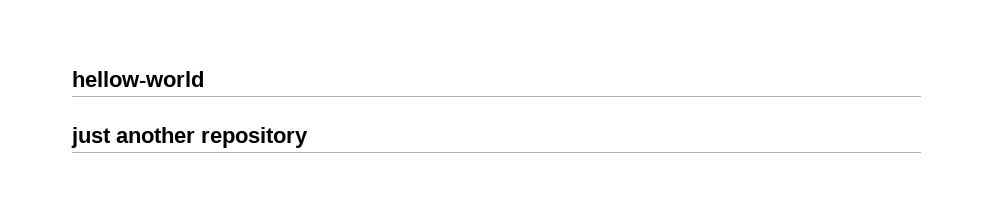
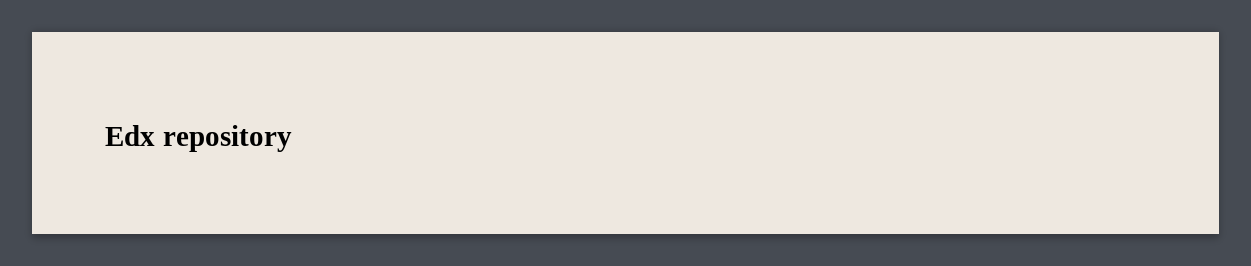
- hellow-world
- just another repository
+ Edx repository

